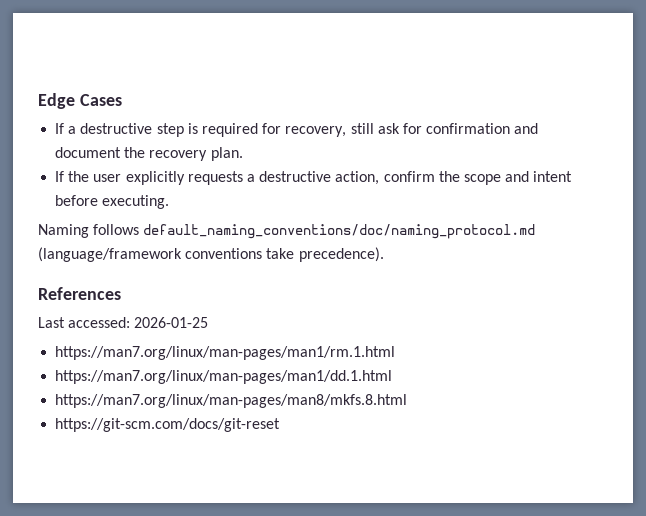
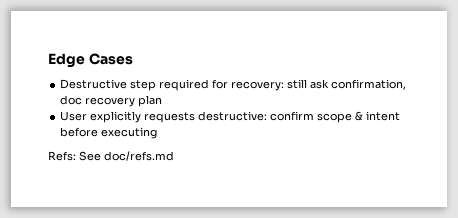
- If a destructive step is required for recovery, still ask for confirmation and document the recovery plan.
- If the user explicitly requests a destructive action, confirm the scope and intent before executing.
- Naming follows default_naming_conventions/doc/naming_protocol.md (language/framework conventions take precedence).
- References
- Last accessed: 2026-01-25
- https://man7.org/linux/man-pages/man1/rm.1.html
- https://man7.org/linux/man-pages/man1/dd.1.html
- https://man7.org/linux/man-pages/man8/mkfs.8.html
- https://git-scm.com/docs/git-reset
+ Destructive step required for recovery: still ask confirmation, doc recovery plan
+ User explicitly requests destructive: confirm scope & intent before executing
+ Refs: See doc/refs.md

